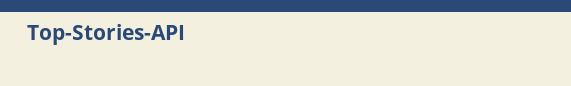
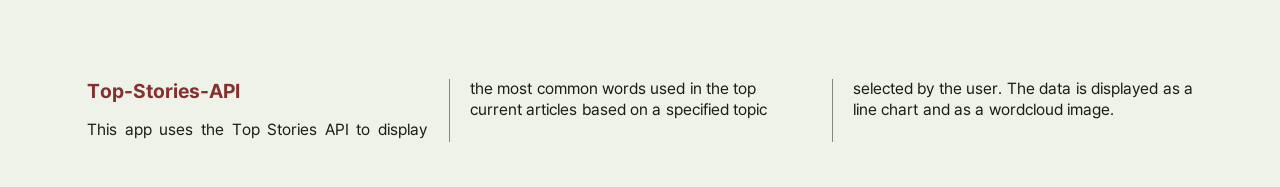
+ This app uses the Top Stories API to display the most common words used in the top current articles based on a specified topic selected by the user. The data is displayed as a line chart and as a wordcloud image.

